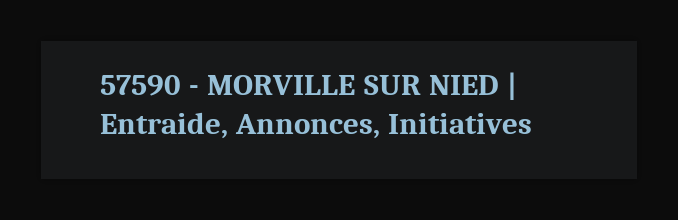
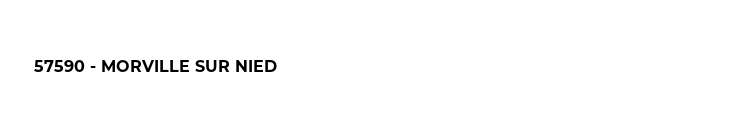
- 57590 - MORVILLE SUR NIED | Entraide, Annonces, Initiatives
+ 57590 - MORVILLE SUR NIED

